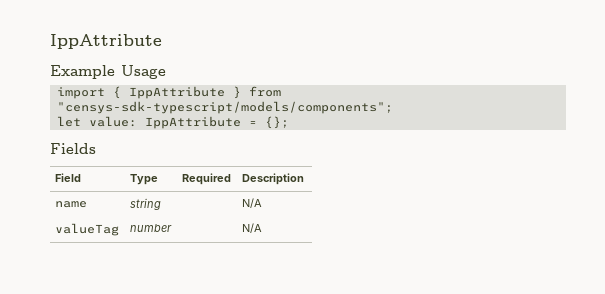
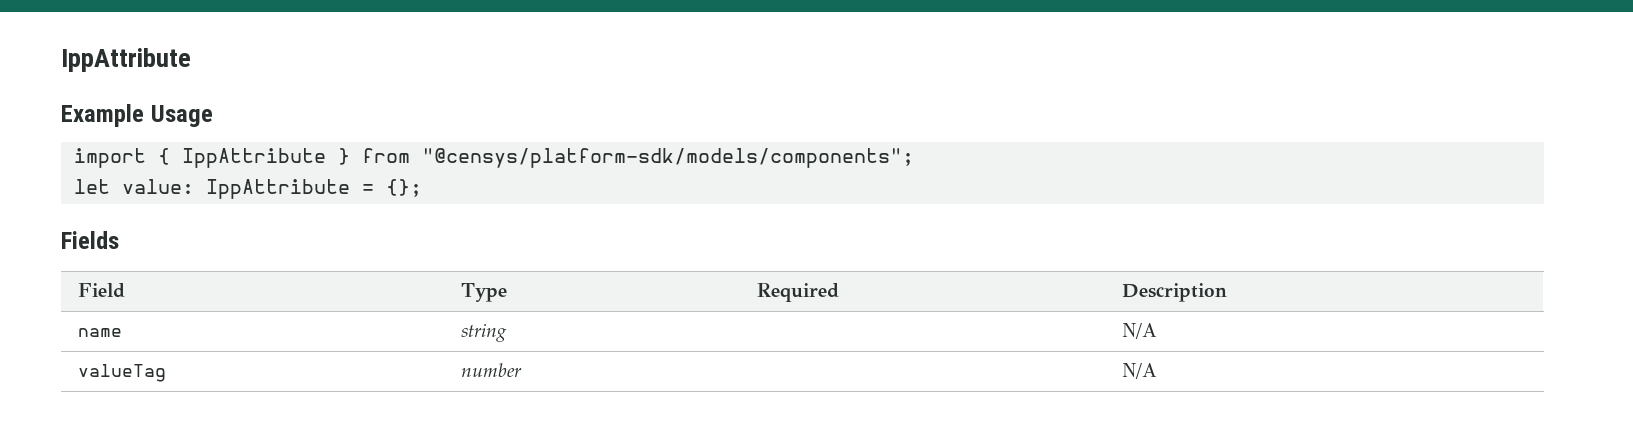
- import { IppAttribute } from "censys-sdk-typescript/models/components";
+ import { IppAttribute } from "@censys/platform-sdk/models/components";

